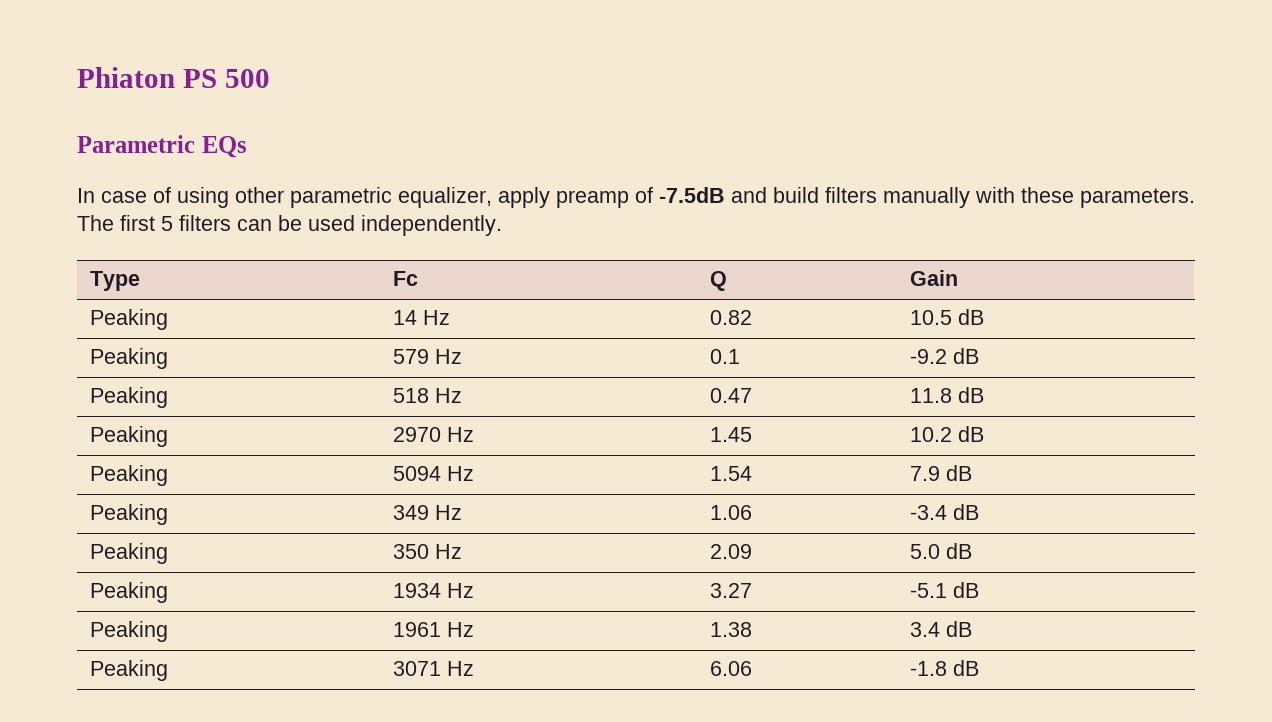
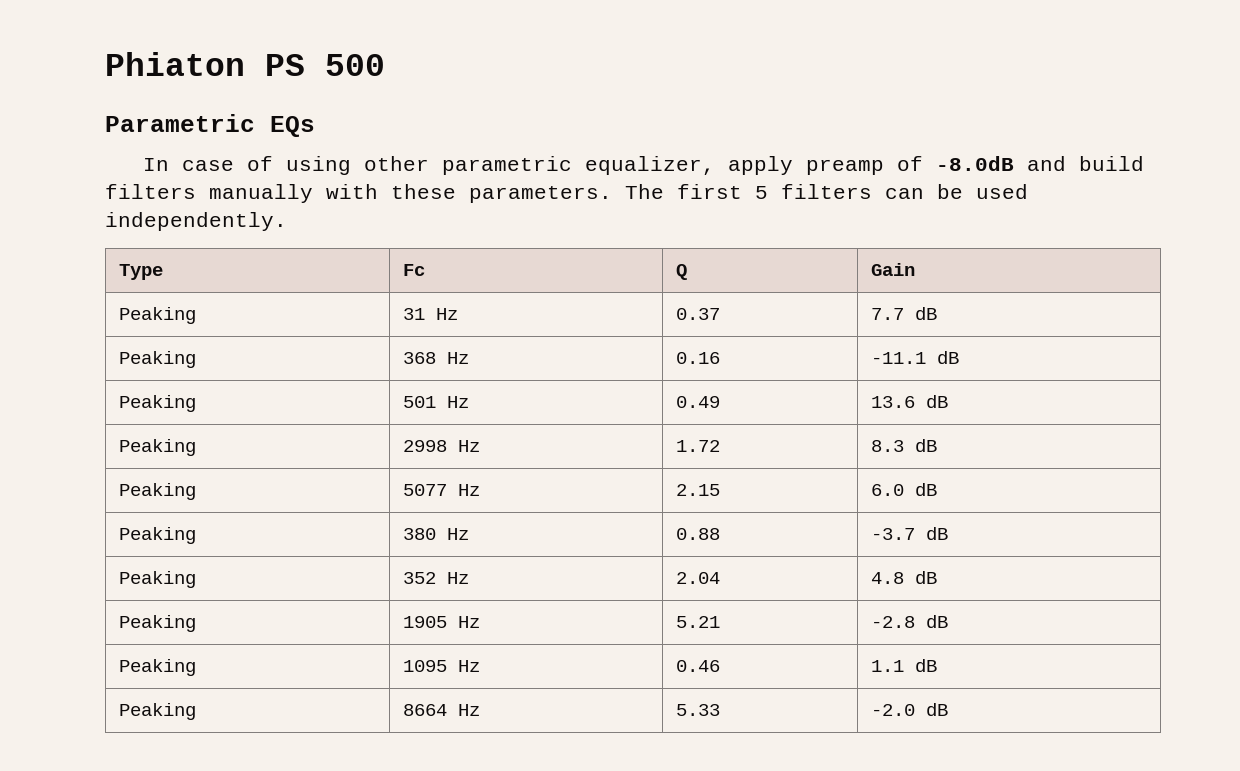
- In case of using other parametric equalizer, apply preamp of -7.5dB and build filters manually with these parameters.
+ In case of using other parametric equalizer, apply preamp of -8.0dB and build filters manually with these parameters.
- Peaking | 14 Hz | 0.82 | 10.5 dB
- Peaking | 579 Hz | 0.1 | -9.2 dB
- Peaking | 518 Hz | 0.47 | 11.8 dB
- Peaking | 2970 Hz | 1.45 | 10.2 dB
- Peaking | 5094 Hz | 1.54 | 7.9 dB
- Peaking | 349 Hz | 1.06 | -3.4 dB
- Peaking | 350 Hz | 2.09 | 5.0 dB
- Peaking | 1934 Hz | 3.27 | -5.1 dB
- Peaking | 1961 Hz | 1.38 | 3.4 dB
- Peaking | 3071 Hz | 6.06 | -1.8 dB
+ Peaking | 31 Hz | 0.37 | 7.7 dB
+ Peaking | 368 Hz | 0.16 | -11.1 dB
+ Peaking | 501 Hz | 0.49 | 13.6 dB
+ Peaking | 2998 Hz | 1.72 | 8.3 dB
+ Peaking | 5077 Hz | 2.15 | 6.0 dB
+ Peaking | 380 Hz | 0.88 | -3.7 dB
+ Peaking | 352 Hz | 2.04 | 4.8 dB
+ Peaking | 1905 Hz | 5.21 | -2.8 dB
+ Peaking | 1095 Hz | 0.46 | 1.1 dB
+ Peaking | 8664 Hz | 5.33 | -2.0 dB

